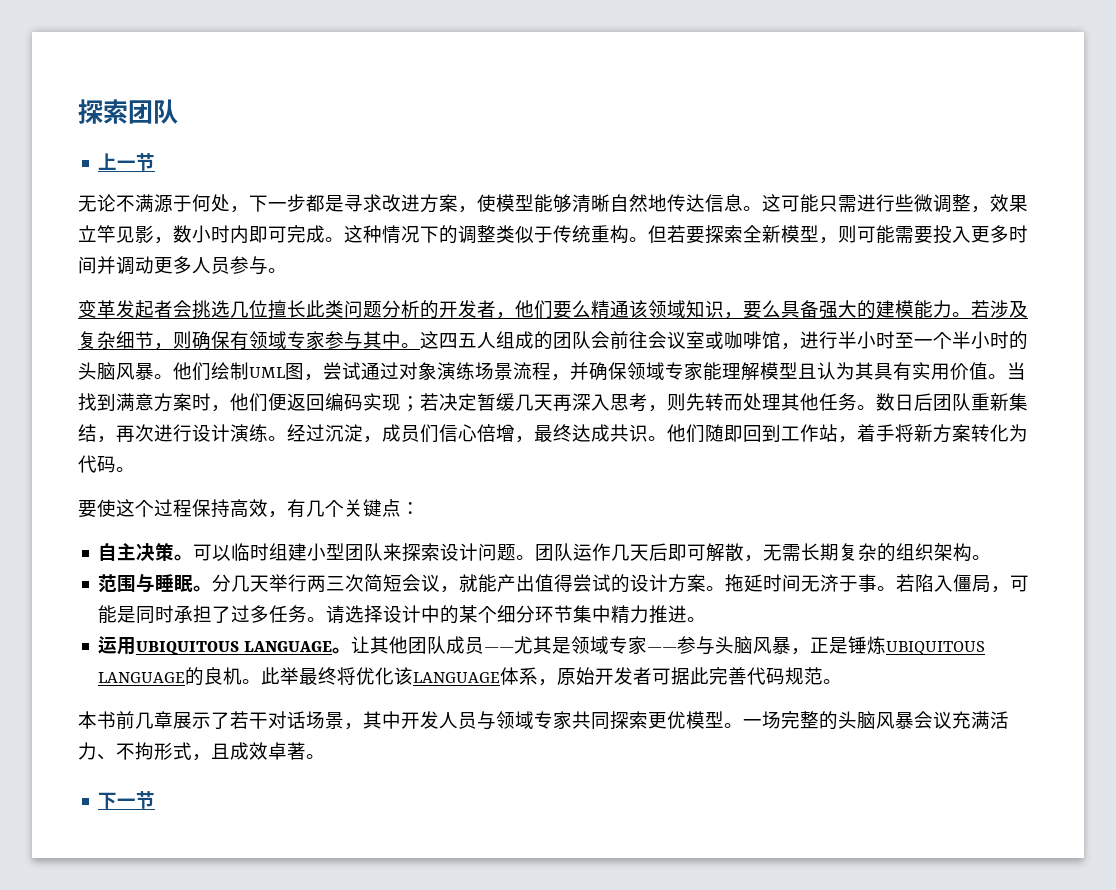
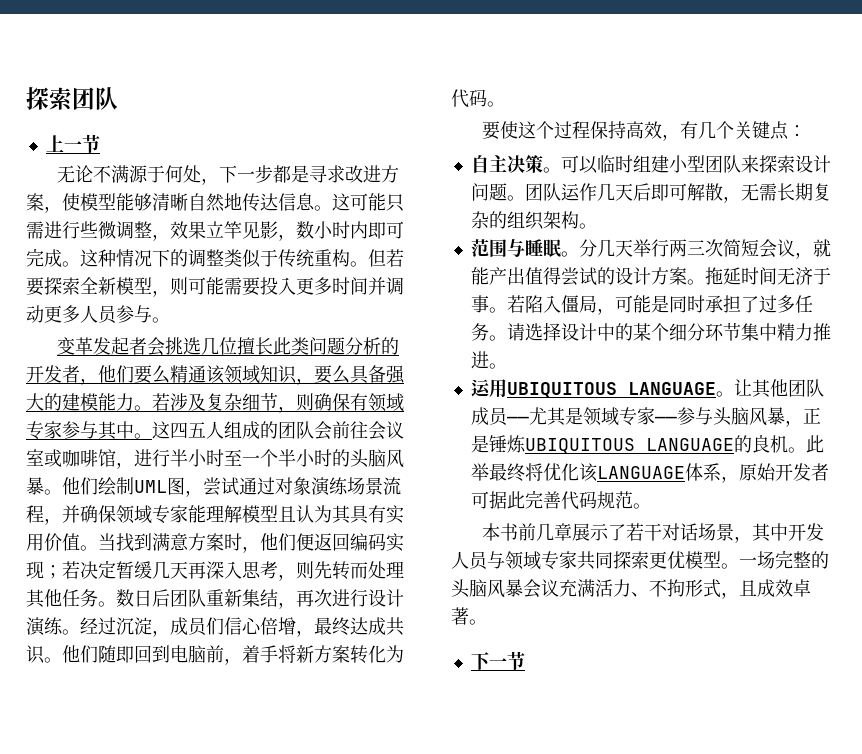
- 他们随即回到工作站，着手将新方案转化为代码。
+ 他们随即回到电脑前，着手将新方案转化为代码。

